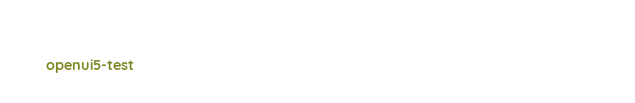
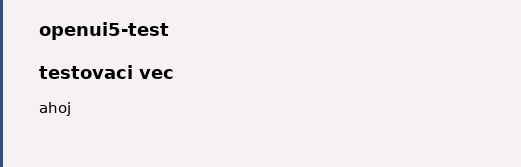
+ testovaci vec
+ ahoj

